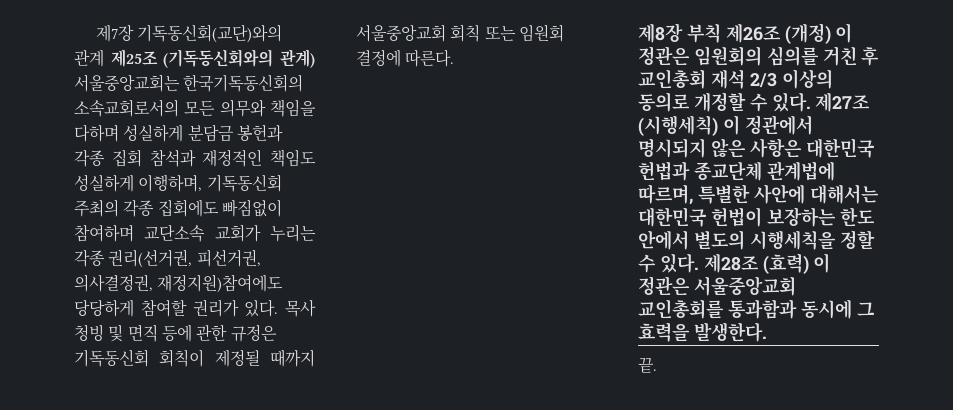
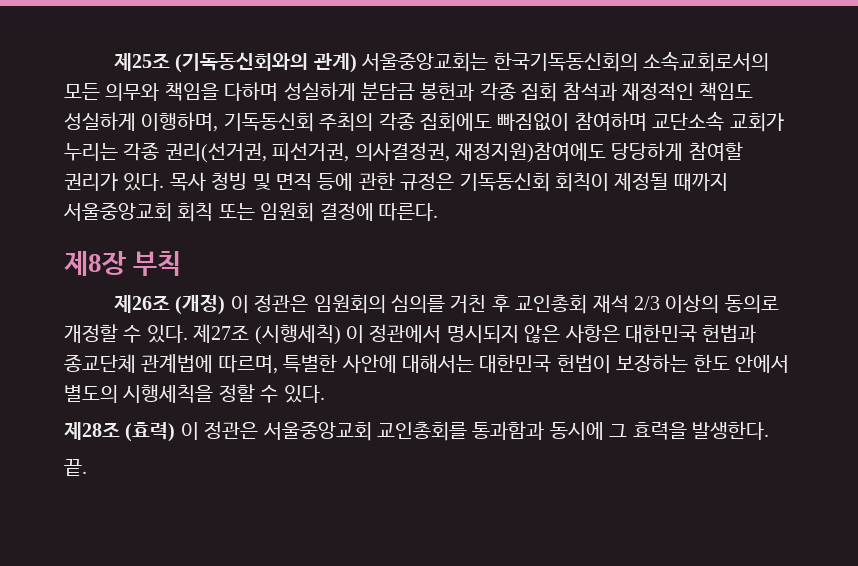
- 제7장 기독동신회(교단)와의 관계 제25조 (기독동신회와의 관계) 서울중앙교회는 한국기독동신회의 소속교회로서의 모든 의무와 책임을 다하며 성실하게 분담금 봉헌과 각종 집회 참석과 재정적인 책임도 성실하게 이행하며, 기독동신회 주최의 각종 집회에도 빠짐없이 참여하며 교단소속 교회가 누리는 각종 권리(선거권, 피선거권, 의사결정권, 재정지원)참여에도 당당하게 참여할 권리가 있다.
+ 제25조 (기독동신회와의 관계) 서울중앙교회는 한국기독동신회의 소속교회로서의 모든 의무와 책임을 다하며 성실하게 분담금 봉헌과 각종 집회 참석과 재정적인 책임도 성실하게 이행하며, 기독동신회 주최의 각종 집회에도 빠짐없이 참여하며 교단소속 교회가 누리는 각종 권리(선거권, 피선거권, 의사결정권, 재정지원)참여에도 당당하게 참여할 권리가 있다.
- 제8장 부칙 제26조 (개정) 이 정관은 임원회의 심의를 거친 후 교인총회 재석 2/3 이상의 동의로 개정할 수 있다.
+ 제8장 부칙
+ 제26조 (개정) 이 정관은 임원회의 심의를 거친 후 교인총회 재석 2/3 이상의 동의로 개정할 수 있다.
- 제27조 (시행세칙) 이 정관에서 명시되지 않은 사항은 대한민국 헌법과 종교단체 관계법에 따르며, 특별한 사안에 대해서는 대한민국 헌법이 보장하는 한도 안에서 별도의 시행세칙을 정할 수 있다. 제28조 (효력) 이 정관은 서울중앙교회 교인총회를 통과함과 동시에 그 효력을 발생한다.
+ 제27조 (시행세칙) 이 정관에서 명시되지 않은 사항은 대한민국 헌법과 종교단체 관계법에 따르며, 특별한 사안에 대해서는 대한민국 헌법이 보장하는 한도 안에서 별도의 시행세칙을 정할 수 있다.
+ 제28조 (효력) 이 정관은 서울중앙교회 교인총회를 통과함과 동시에 그 효력을 발생한다.

